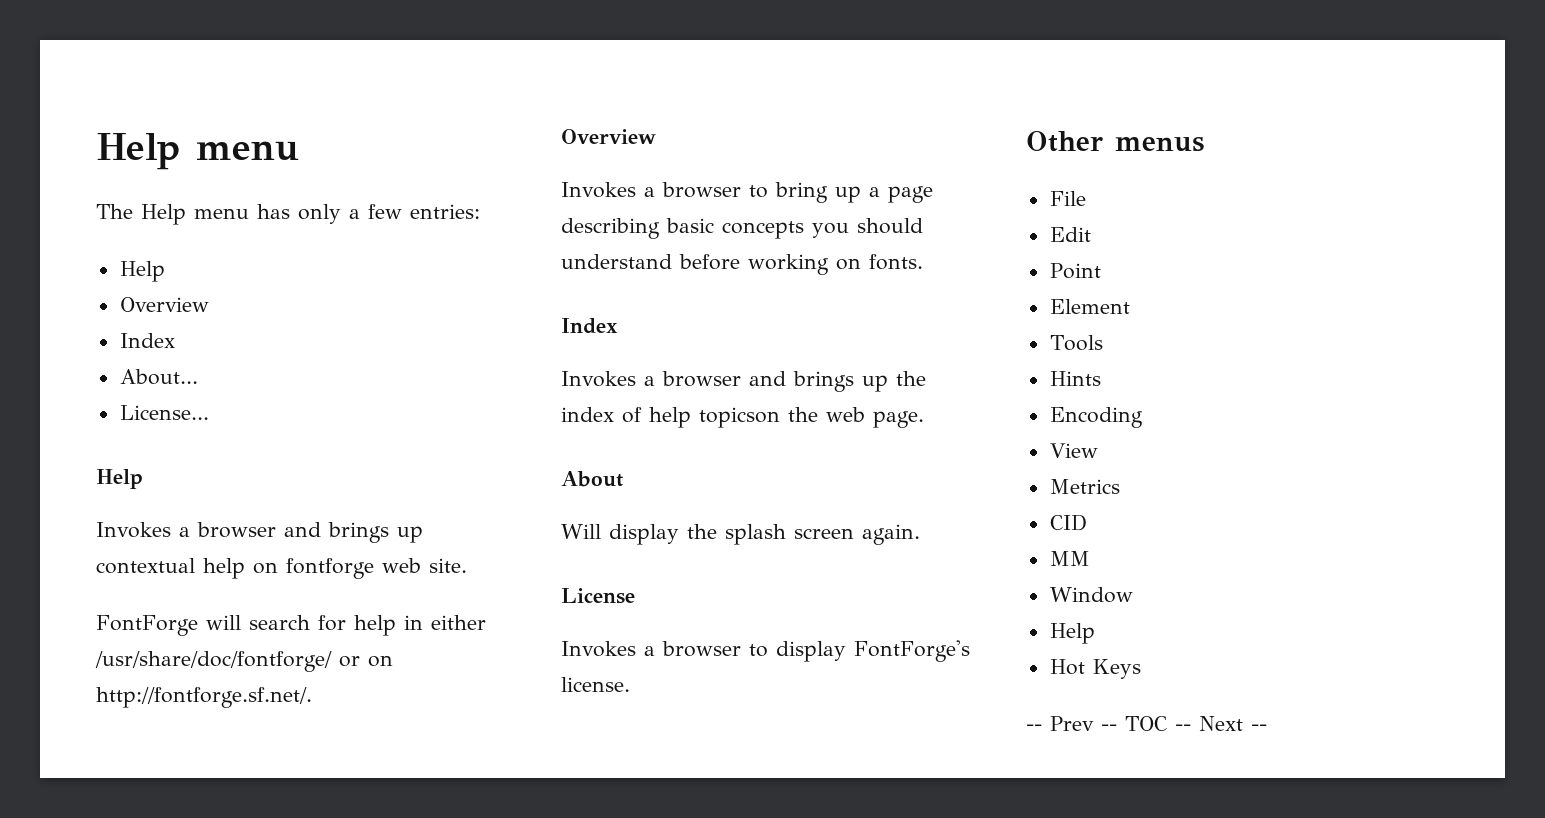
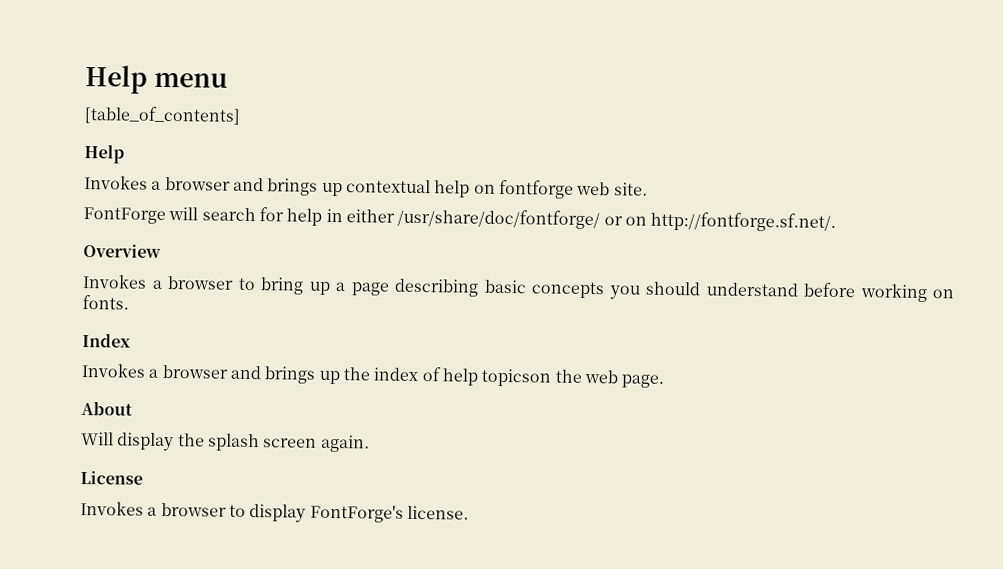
- The Help menu has only a few entries:
- Help
- Overview
- Index
- About...
- License...
+ [table_of_contents]
- Other menus
- File
- Edit
- Point
- Element
- Tools
- Hints
- Encoding
- View
- Metrics
- CID
- MM
- Window
- Help
- Hot Keys
- -- Prev -- TOC -- Next --

